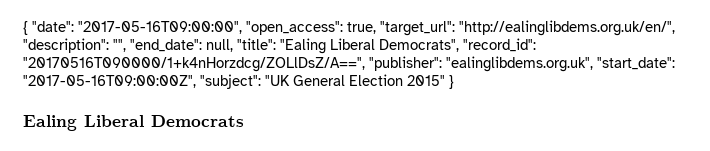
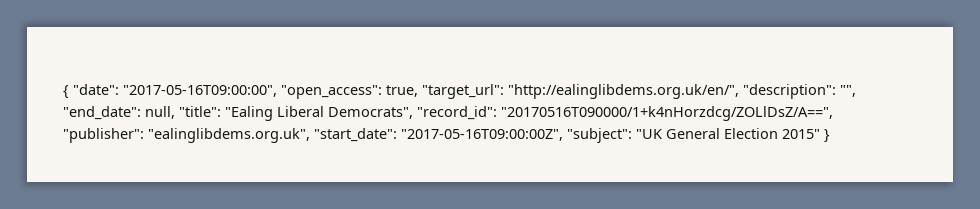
- Ealing Liberal Democrats

